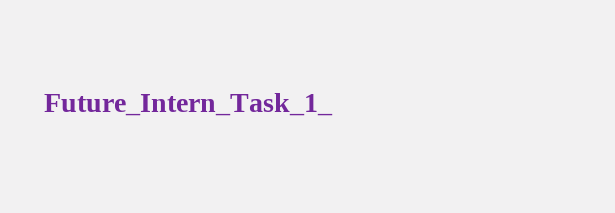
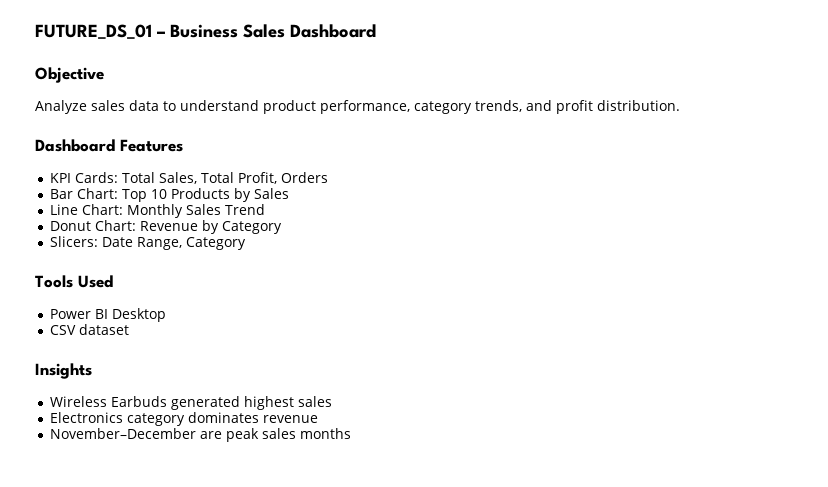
- Future_Intern_Task_1_
+ FUTURE_DS_01 – Business Sales Dashboard
+ Objective
+ Analyze sales data to understand product performance, category trends, and profit distribution.
+ Dashboard Features
+ KPI Cards: Total Sales, Total Profit, Orders
+ Bar Chart: Top 10 Products by Sales
+ Line Chart: Monthly Sales Trend
+ Donut Chart: Revenue by Category
+ Slicers: Date Range, Category
+ Tools Used
+ Power BI Desktop
+ CSV dataset
+ Insights
+ Wireless Earbuds generated highest sales
+ Electronics category dominates revenue
+ November–December are peak sales months

